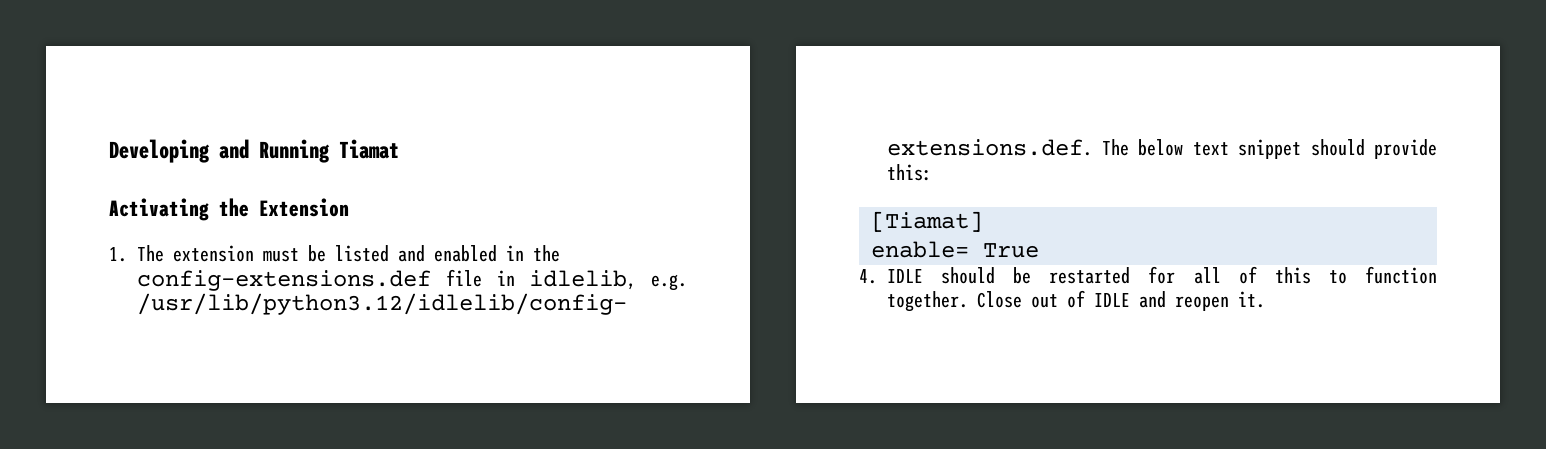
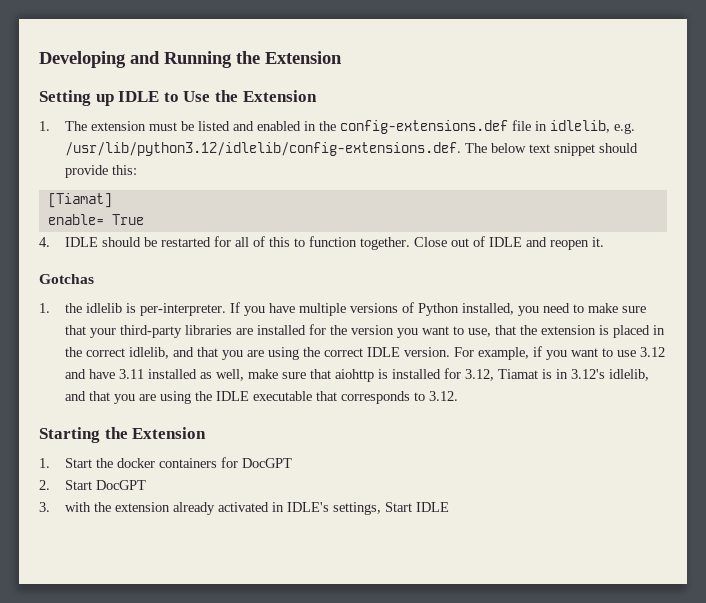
- Developing and Running Tiamat
- Activating the Extension
+ Developing and Running the Extension
+ Setting up IDLE to Use the Extension
+ Gotchas
+ 1. the idlelib is per-interpreter. If you have multiple versions of Python installed, you need to make sure that your third-party libraries are installed for the version you want to use, that the extension is placed in the correct idlelib, and that you are using the correct IDLE version. For example, if you want to use 3.12 and have 3.11 installed as well, make sure that aiohttp is installed for 3.12, Tiamat is in 3.12's idlelib, and that you are using the IDLE executable that corresponds to 3.12.
+ Starting the Extension
+ 1. Start the docker containers for DocGPT
+ 2. Start DocGPT
+ 3. with the extension already activated in IDLE's settings, Start IDLE

